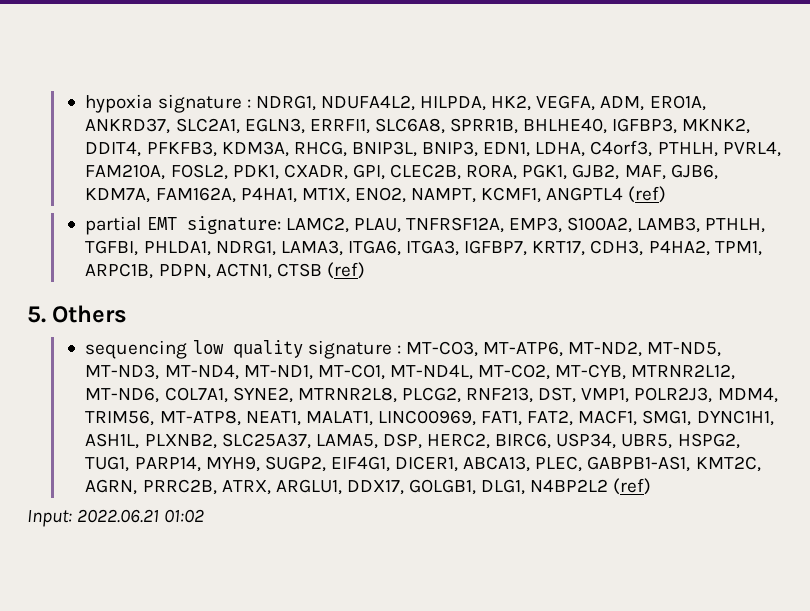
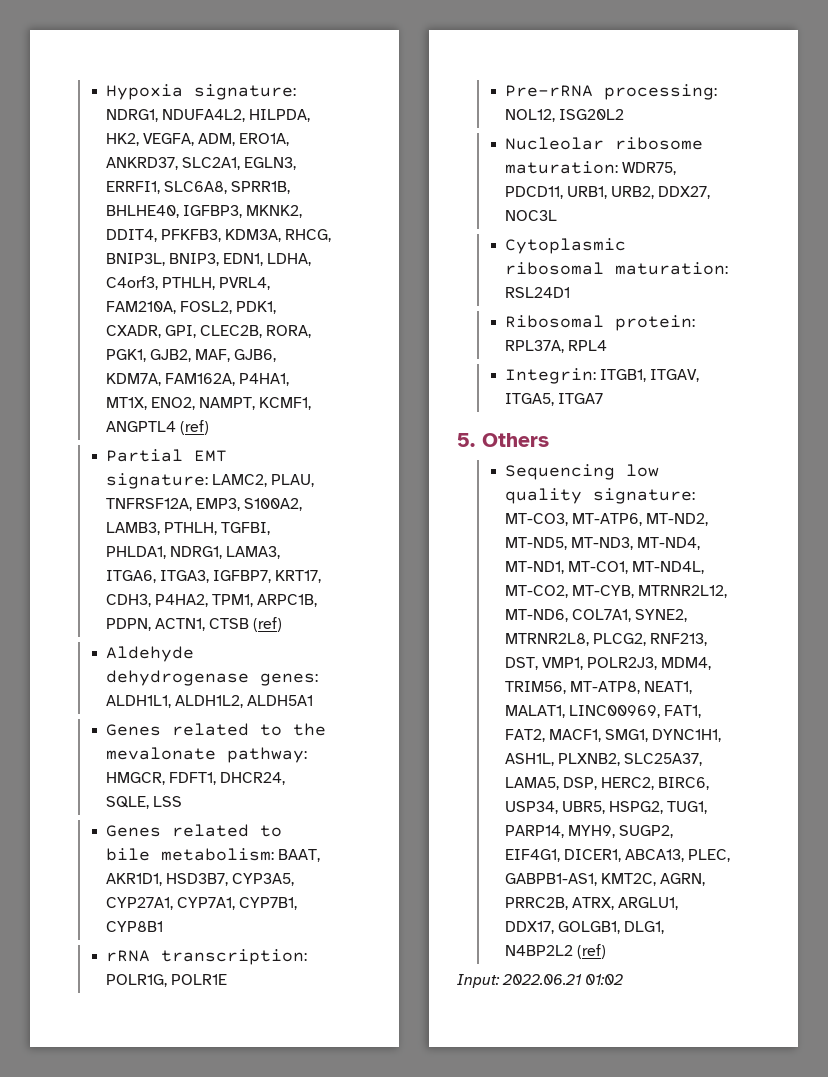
- hypoxia signature : NDRG1, NDUFA4L2, HILPDA, HK2, VEGFA, ADM, ERO1A, ANKRD37, SLC2A1, EGLN3, ERRFI1, SLC6A8, SPRR1B, BHLHE40, IGFBP3, MKNK2, DDIT4, PFKFB3, KDM3A, RHCG, BNIP3L, BNIP3, EDN1, LDHA, C4orf3, PTHLH, PVRL4, FAM210A, FOSL2, PDK1, CXADR, GPI, CLEC2B, RORA, PGK1, GJB2, MAF, GJB6, KDM7A, FAM162A, P4HA1, MT1X, ENO2, NAMPT, KCMF1, ANGPTL4 (ref)
+ Hypoxia signature: NDRG1, NDUFA4L2, HILPDA, HK2, VEGFA, ADM, ERO1A, ANKRD37, SLC2A1, EGLN3, ERRFI1, SLC6A8, SPRR1B, BHLHE40, IGFBP3, MKNK2, DDIT4, PFKFB3, KDM3A, RHCG, BNIP3L, BNIP3, EDN1, LDHA, C4orf3, PTHLH, PVRL4, FAM210A, FOSL2, PDK1, CXADR, GPI, CLEC2B, RORA, PGK1, GJB2, MAF, GJB6, KDM7A, FAM162A, P4HA1, MT1X, ENO2, NAMPT, KCMF1, ANGPTL4 (ref)
- partial EMT signature: LAMC2, PLAU, TNFRSF12A, EMP3, S100A2, LAMB3, PTHLH, TGFBI, PHLDA1, NDRG1, LAMA3, ITGA6, ITGA3, IGFBP7, KRT17, CDH3, P4HA2, TPM1, ARPC1B, PDPN, ACTN1, CTSB (ref)
+ Partial EMT signature: LAMC2, PLAU, TNFRSF12A, EMP3, S100A2, LAMB3, PTHLH, TGFBI, PHLDA1, NDRG1, LAMA3, ITGA6, ITGA3, IGFBP7, KRT17, CDH3, P4HA2, TPM1, ARPC1B, PDPN, ACTN1, CTSB (ref)
+ Aldehyde dehydrogenase genes: ALDH1L1, ALDH1L2, ALDH5A1
+ Genes related to the mevalonate pathway: HMGCR, FDFT1, DHCR24, SQLE, LSS
+ Genes related to bile metabolism: BAAT, AKR1D1, HSD3B7, CYP3A5, CYP27A1, CYP7A1, CYP7B1, CYP8B1
+ rRNA transcription: POLR1G, POLR1E
+ Pre-rRNA processing: NOL12, ISG20L2
+ Nucleolar ribosome maturation: WDR75, PDCD11, URB1, URB2, DDX27, NOC3L
+ Cytoplasmic ribosomal maturation: RSL24D1
+ Ribosomal protein: RPL37A, RPL4
+ Integrin: ITGB1, ITGAV, ITGA5, ITGA7
- sequencing low quality signature :
+ Sequencing low quality signature:

